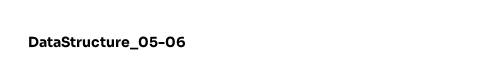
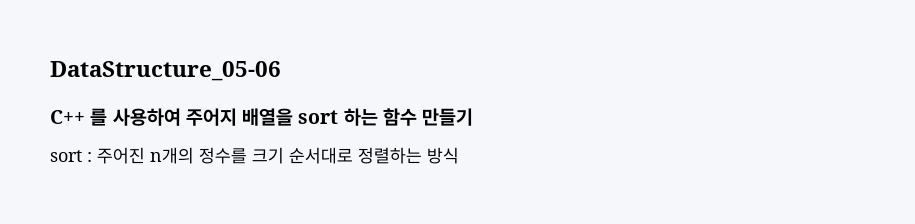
+ C++ 를 사용하여 주어지 배열을 sort 하는 함수 만들기
+ sort : 주어진 n개의 정수를 크기 순서대로 정렬하는 방식

